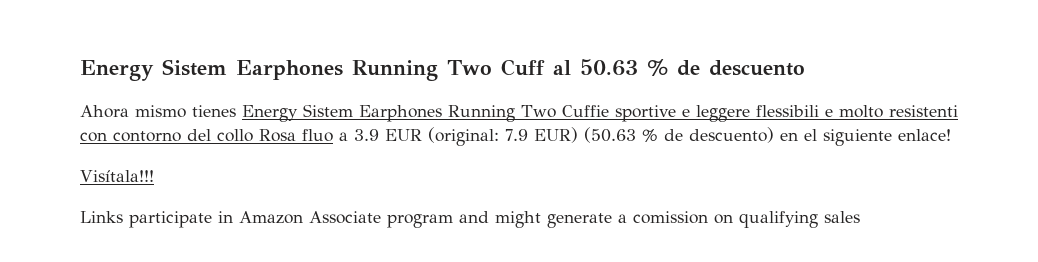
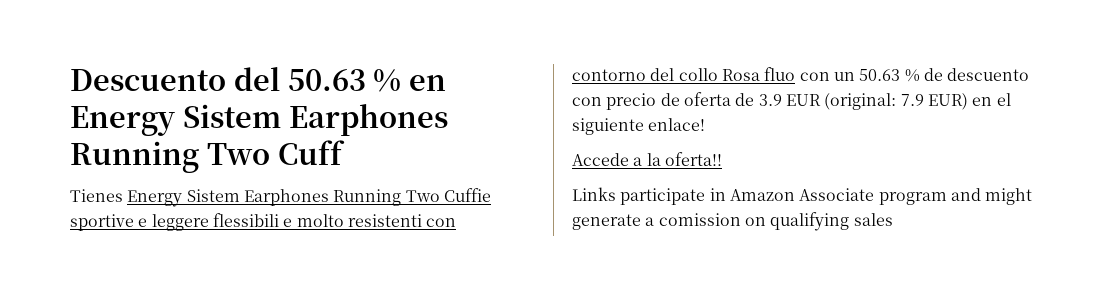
- Energy Sistem Earphones Running Two Cuff al 50.63 % de descuento
- Ahora mismo tienes Energy Sistem Earphones Running Two Cuffie sportive e leggere flessibili e molto resistenti con contorno del collo Rosa fluo a 3.9 EUR (original: 7.9 EUR) (50.63 % de descuento) en el siguiente enlace!
+ Descuento del 50.63 % en Energy Sistem Earphones Running Two Cuff
+ Tienes Energy Sistem Earphones Running Two Cuffie sportive e leggere flessibili e molto resistenti con contorno del collo Rosa fluo con un 50.63 % de descuento con precio de oferta de 3.9 EUR (original: 7.9 EUR) en el siguiente enlace!
- Visítala!!!
+ Accede a la oferta!!

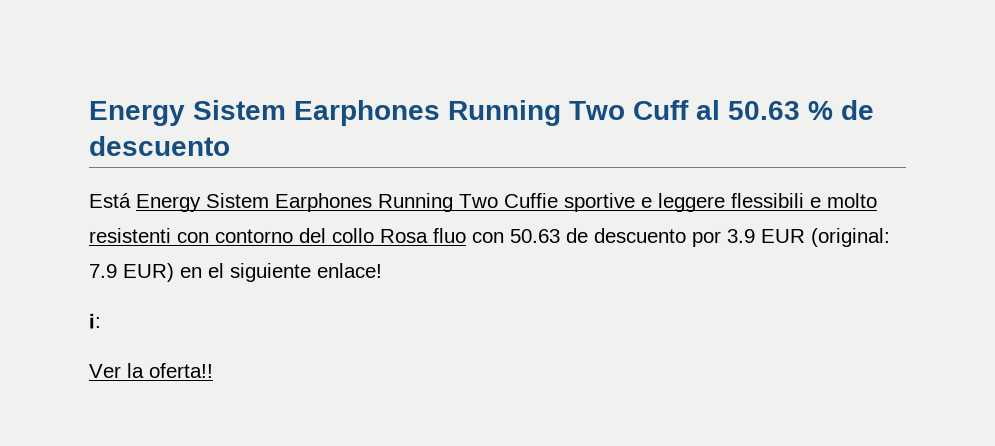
- Descuento del 50.63 % en Energy Sistem Earphones Running Two Cuff
- Tienes Energy Sistem Earphones Running Two Cuffie sportive e leggere flessibili e molto resistenti con contorno del collo Rosa fluo con un 50.63 % de descuento con precio de oferta de 3.9 EUR (original: 7.9 EUR) en el siguiente enlace!
+ Energy Sistem Earphones Running Two Cuff al 50.63 % de descuento
+ Está Energy Sistem Earphones Running Two Cuffie sportive e leggere flessibili e molto resistenti con contorno del collo Rosa fluo con 50.63 de descuento por 3.9 EUR (original: 7.9 EUR) en el siguiente enlace!
- Accede a la oferta!!
+ ℹ:
+ Ver la oferta!!
- Links participate in Amazon Associate program and might generate a comission on qualifying sales

